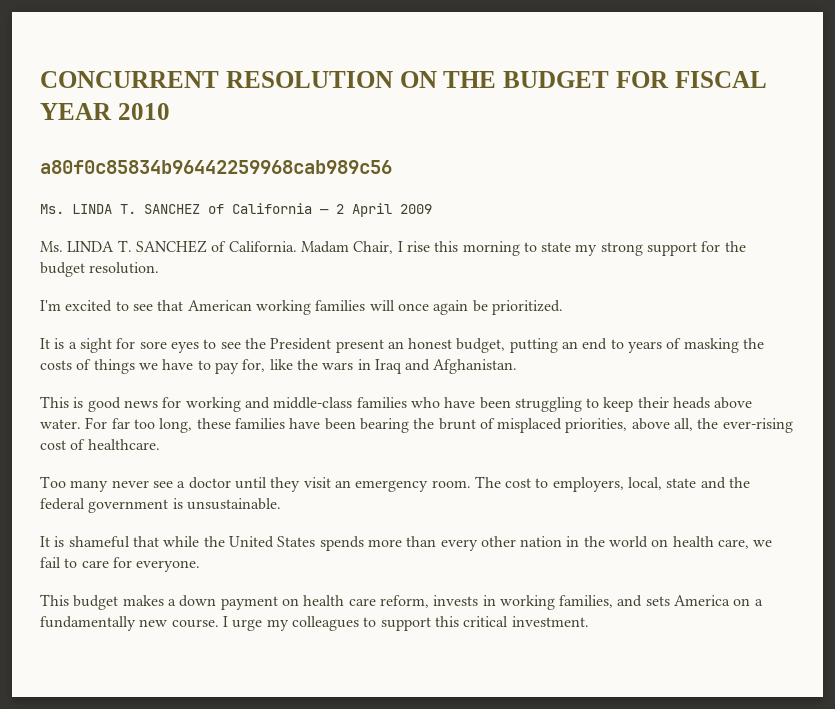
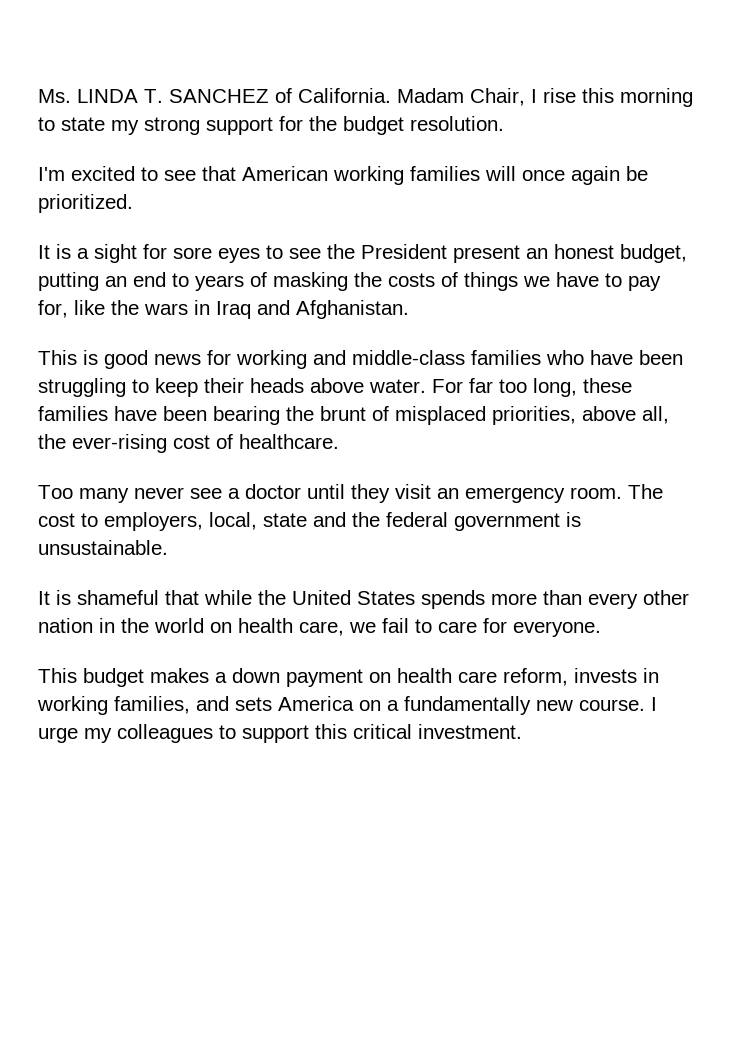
- CONCURRENT RESOLUTION ON THE BUDGET FOR FISCAL YEAR 2010
- a80f0c85834b96442259968cab989c56
- Ms. LINDA T. SANCHEZ of California — 2 April 2009

